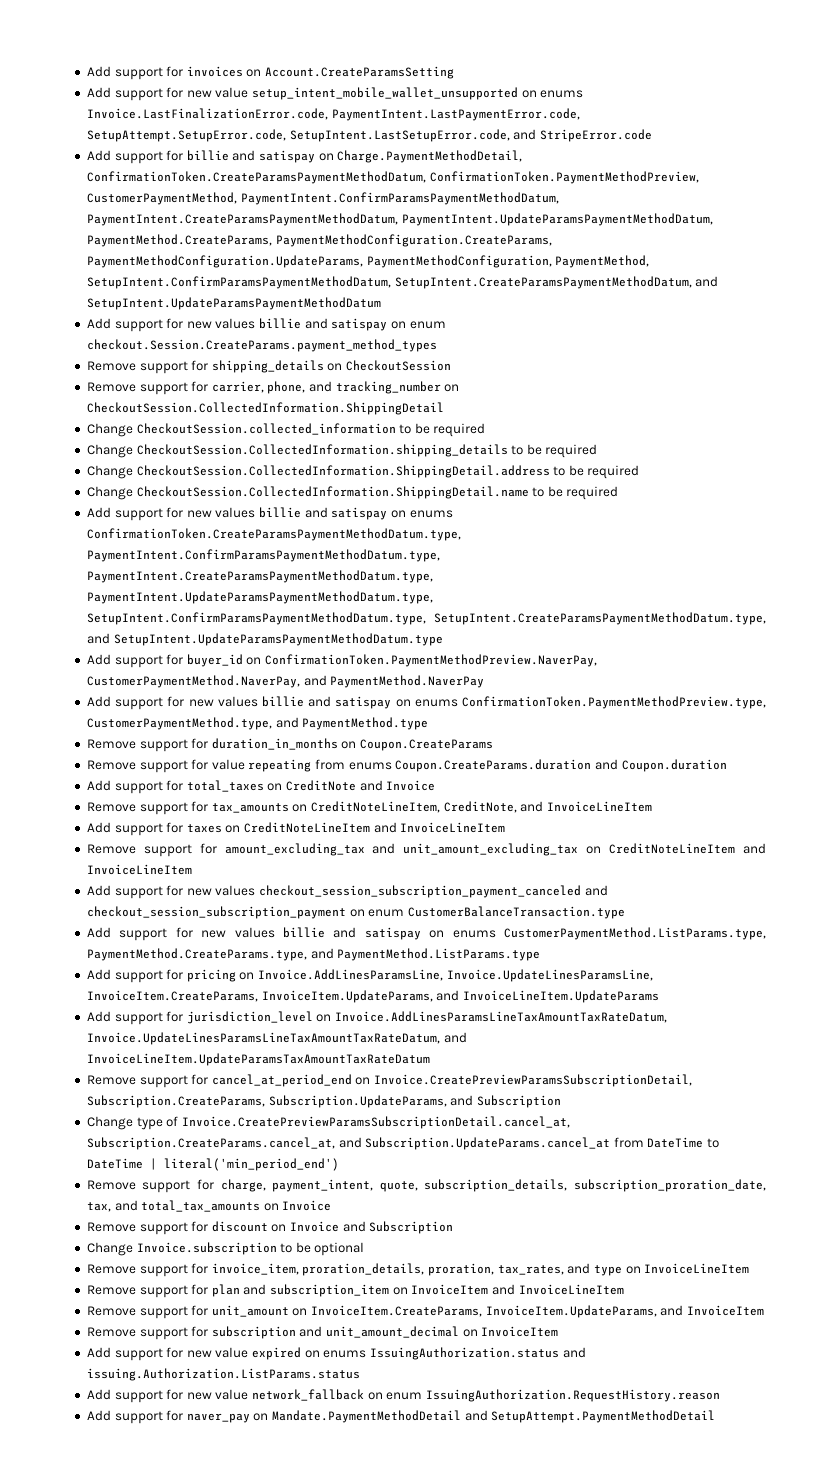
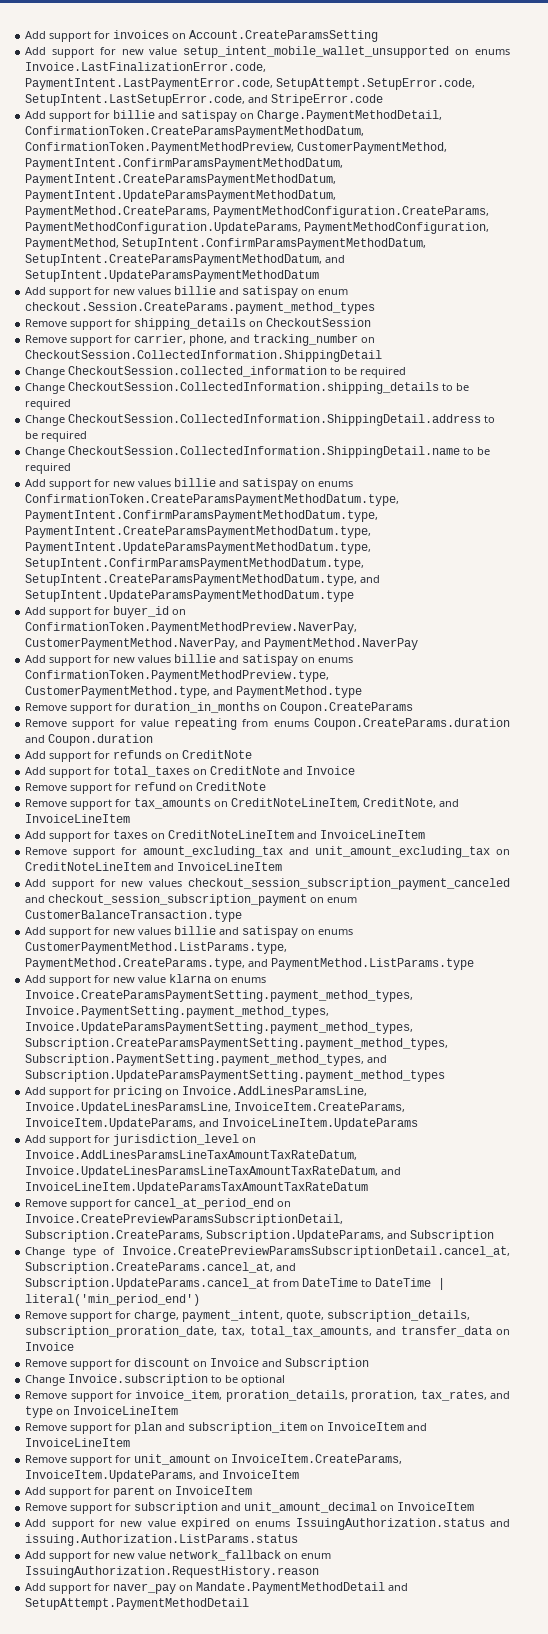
+ Add support for refunds on CreditNote
+ Remove support for refund on CreditNote
+ Add support for new value klarna on enums Invoice.CreateParamsPaymentSetting.payment_method_types, Invoice.PaymentSetting.payment_method_types, Invoice.UpdateParamsPaymentSetting.payment_method_types, Subscription.CreateParamsPaymentSetting.payment_method_types, Subscription.PaymentSetting.payment_method_types, and Subscription.UpdateParamsPaymentSetting.payment_method_types
- Remove support for charge, payment_intent, quote, subscription_details, subscription_proration_date, tax, and total_tax_amounts on Invoice
+ Remove support for charge, payment_intent, quote, subscription_details, subscription_proration_date, tax, total_tax_amounts, and transfer_data on Invoice
+ Add support for parent on InvoiceItem

